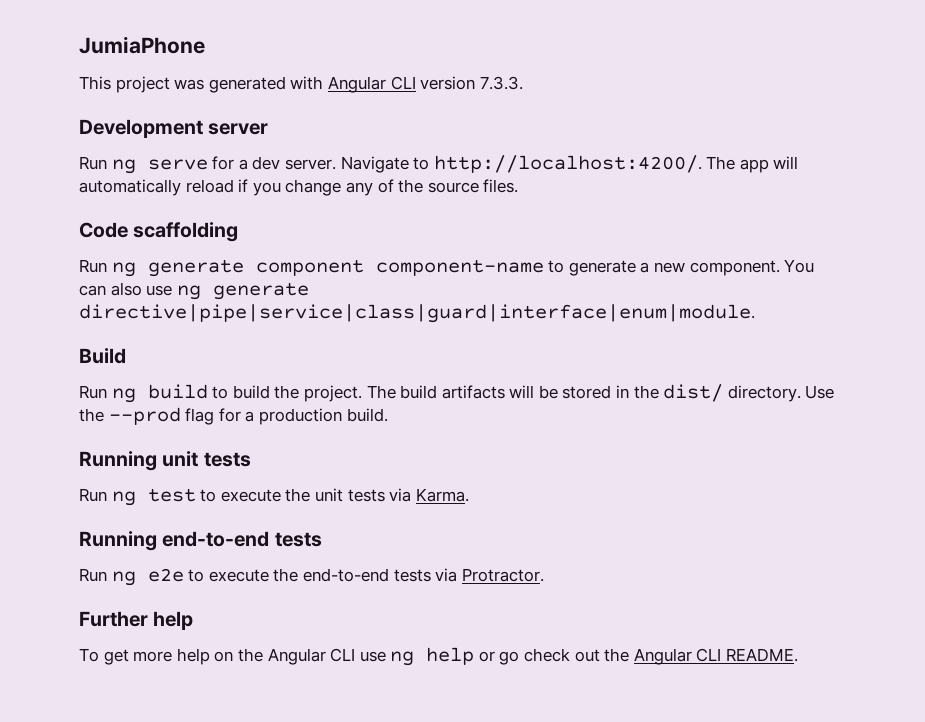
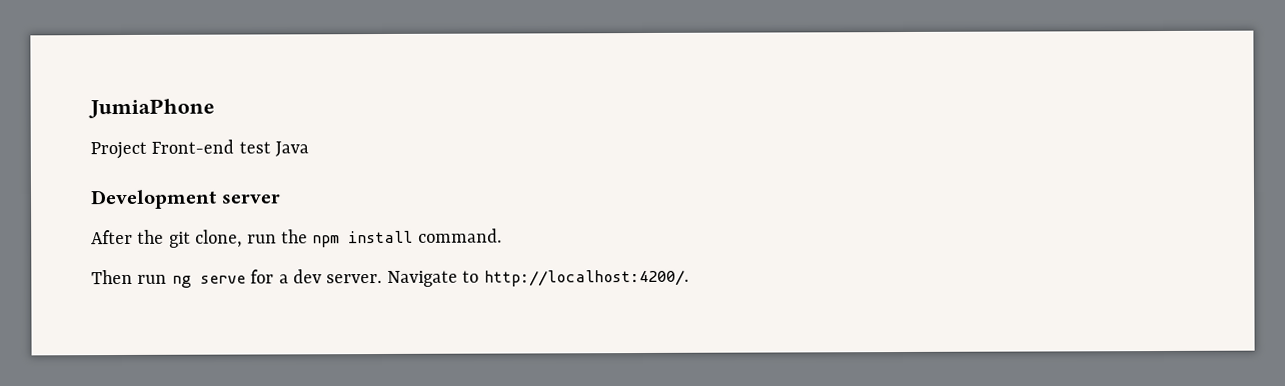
- This project was generated with Angular CLI version 7.3.3.
+ Project Front-end test Java
  Development server
- Run ng serve for a dev server.
+ After the git clone, run the npm install command.
+ Then run ng serve for a dev server.
- The app will automatically reload if you change any of the source files.
- Code scaffolding
- Run ng generate component component-name to generate a new component. You can also use ng generate directive|pipe|service|class|guard|interface|enum|module.
- Build
- Run ng build to build the project. The build artifacts will be stored in the dist/ directory. Use the --prod flag for a production build.
- Running unit tests
- Run ng test to execute the unit tests via Karma.
- Running end-to-end tests
- Run ng e2e to execute the end-to-end tests via Protractor.
- Further help
- To get more help on the Angular CLI use ng help or go check out the Angular CLI README.

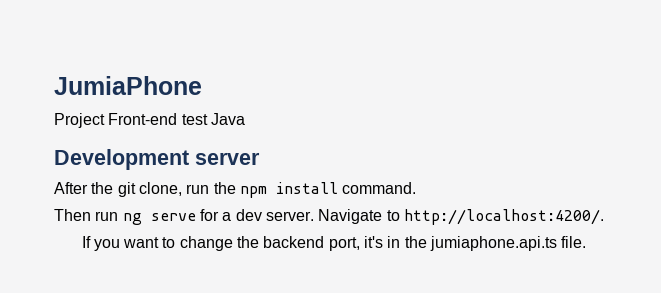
+ If you want to change the backend port, it's in the jumiaphone.api.ts file.

